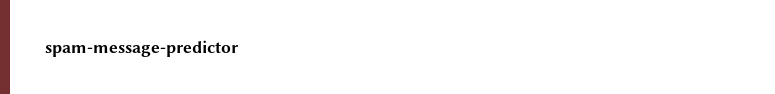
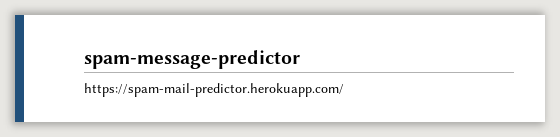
+ https://spam-mail-predictor.herokuapp.com/

